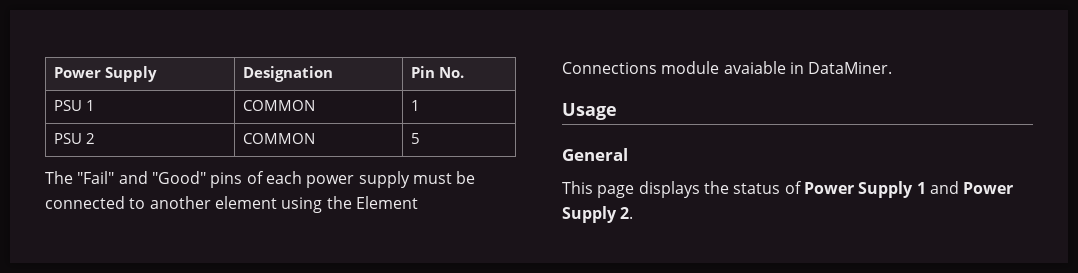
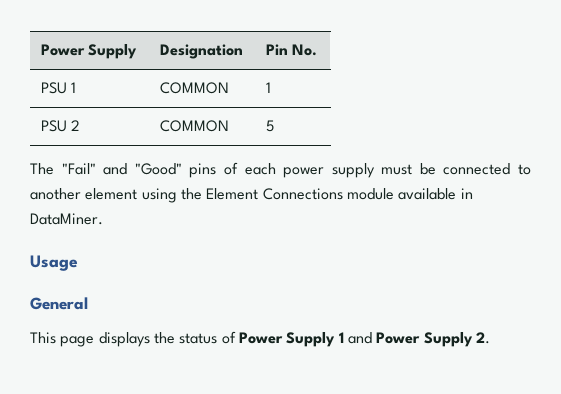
- The "Fail" and "Good" pins of each power supply must be connected to another element using the Element Connections module avaiable in DataMiner.
+ The "Fail" and "Good" pins of each power supply must be connected to another element using the Element Connections module available in DataMiner.

